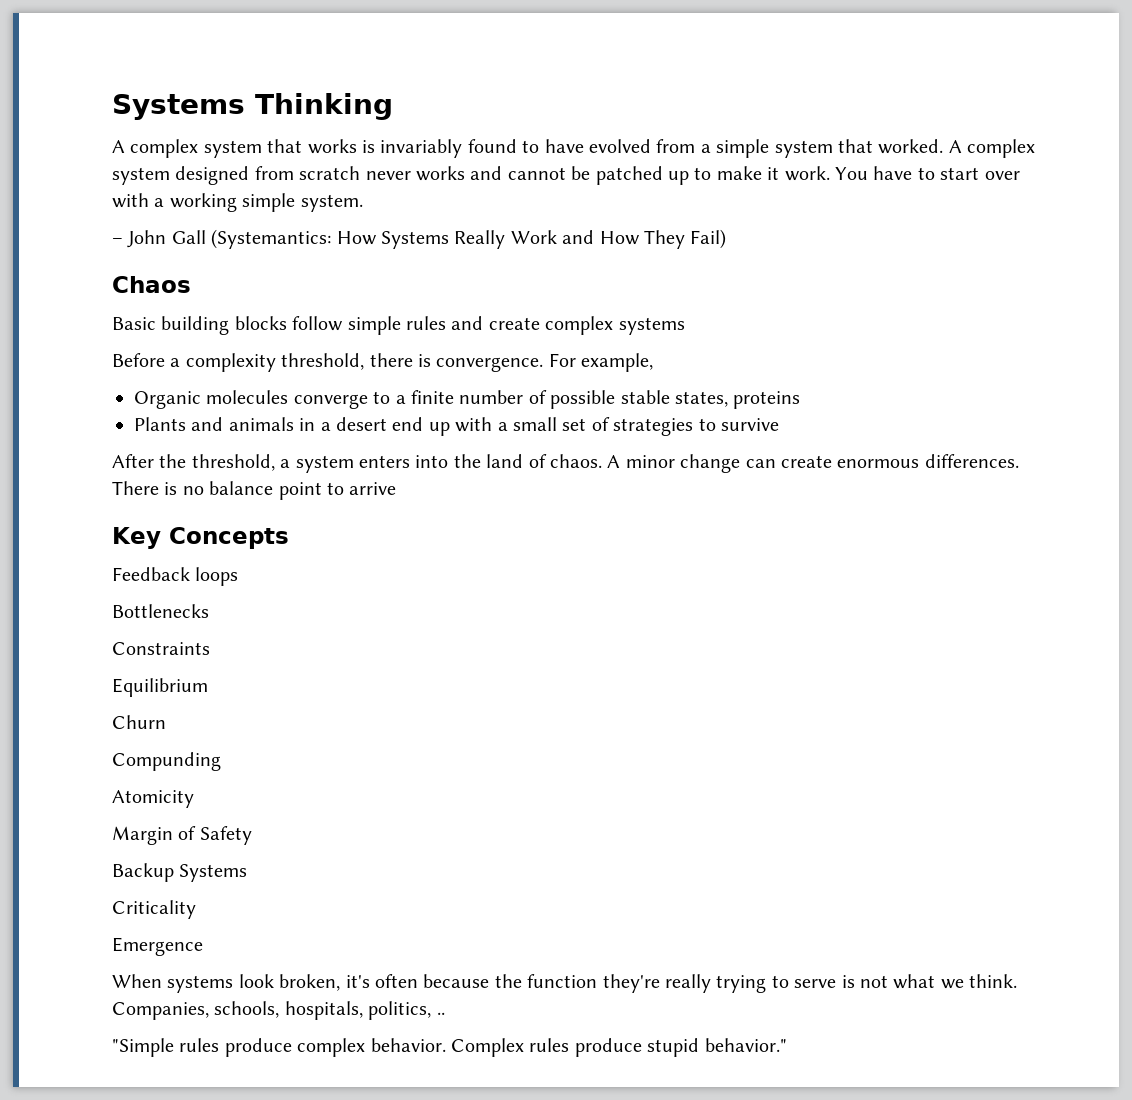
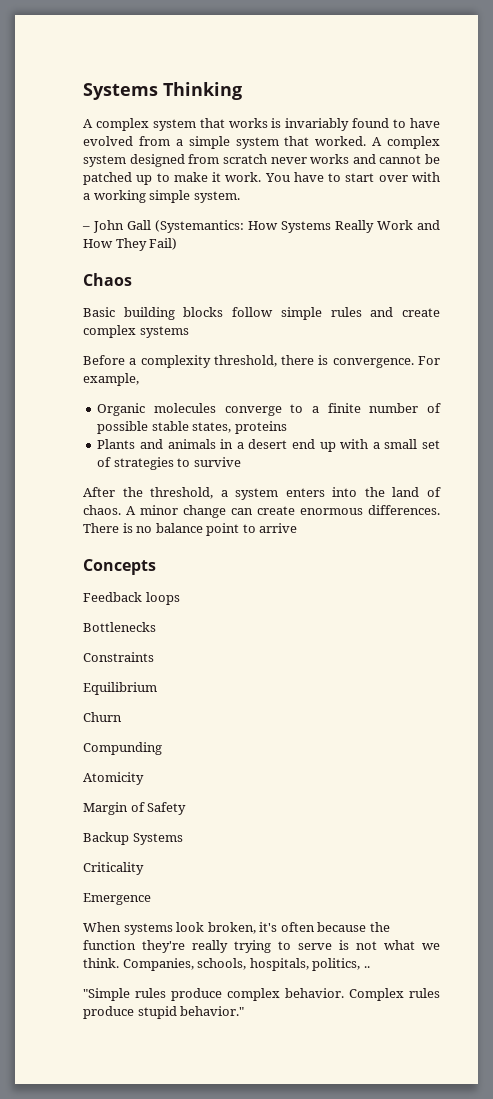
- Key Concepts
+ Concepts

